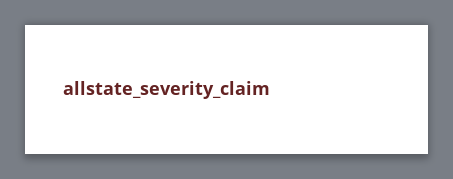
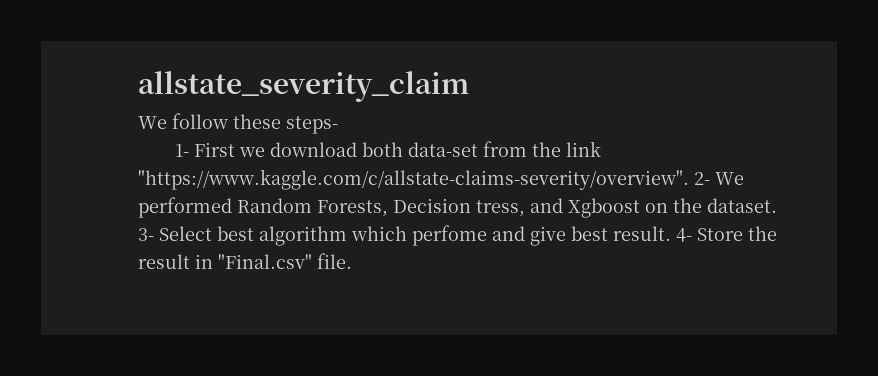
+ We follow these steps-
+ 1- First we download both data-set from the link "https://www.kaggle.com/c/allstate-claims-severity/overview". 2- We performed Random Forests, Decision tress, and Xgboost on the dataset. 3- Select best algorithm which perfome and give best result. 4- Store the result in "Final.csv" file.

